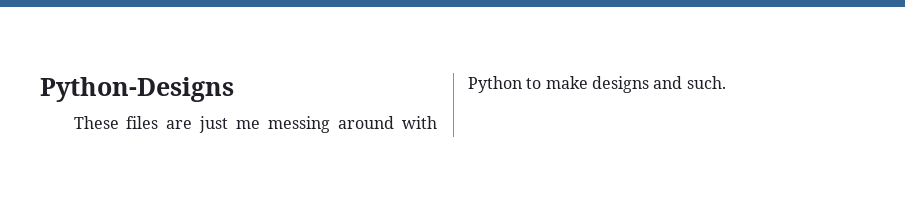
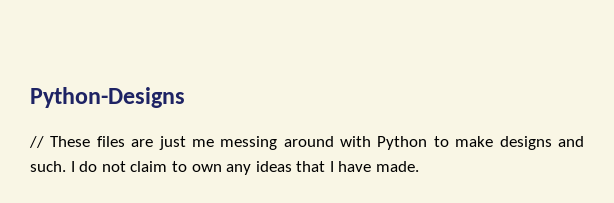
- These files are just me messing around with Python to make designs and such.
+ // These files are just me messing around with Python to make designs and such.
+ I do not claim to own any ideas that I have made.

